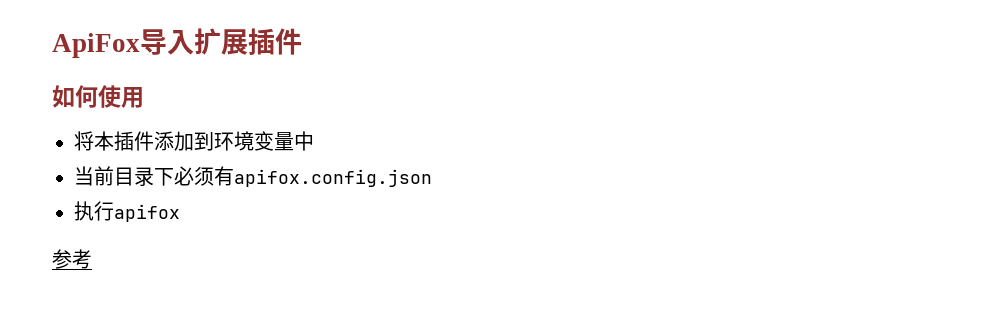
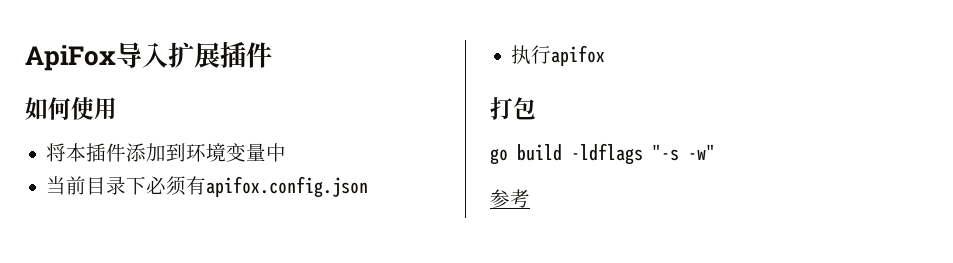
+ 打包
+ go build -ldflags "-s -w"

